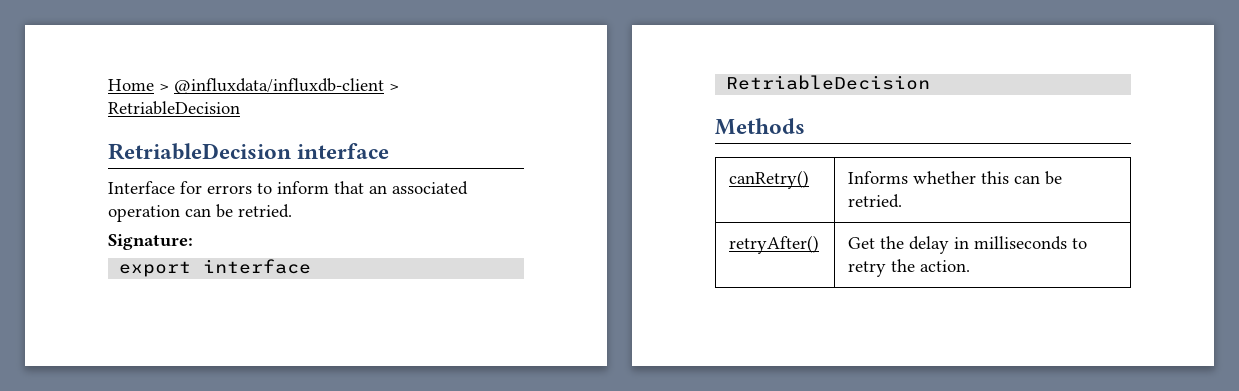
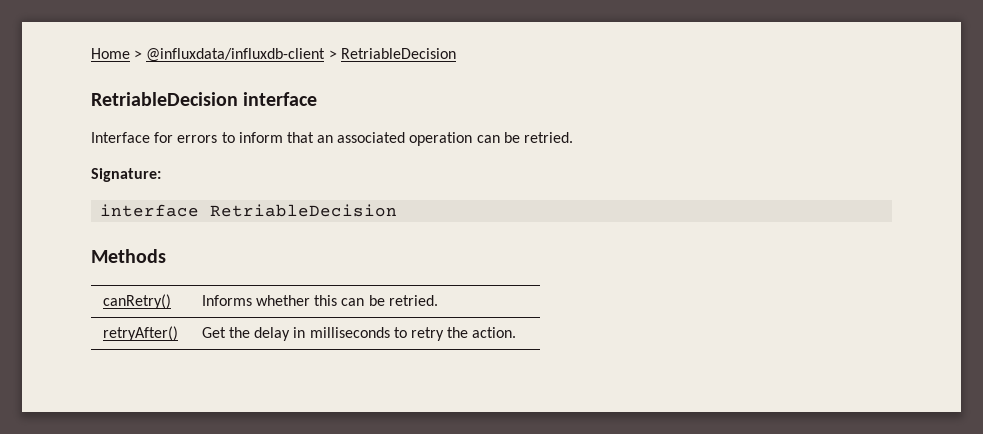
- export interface RetriableDecision
+ interface RetriableDecision

